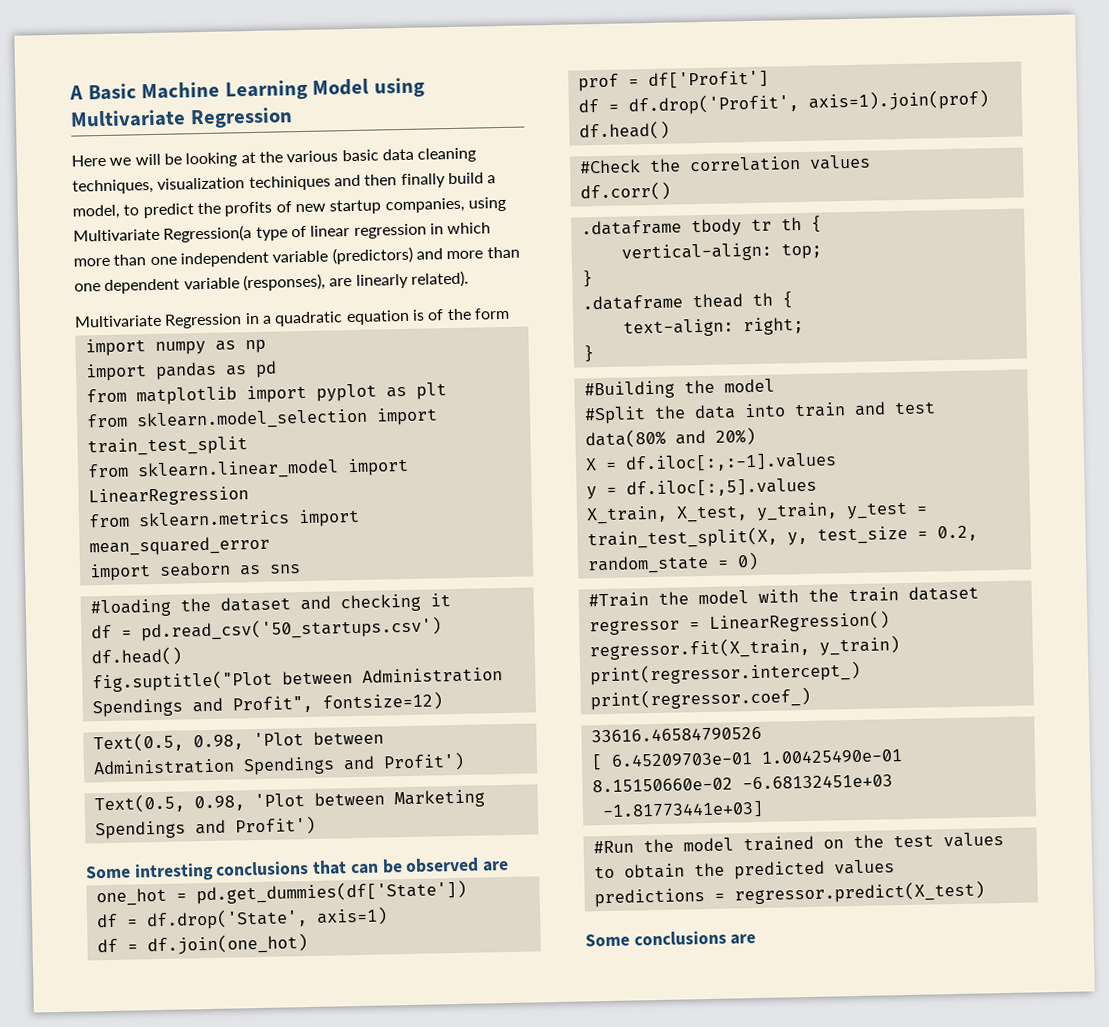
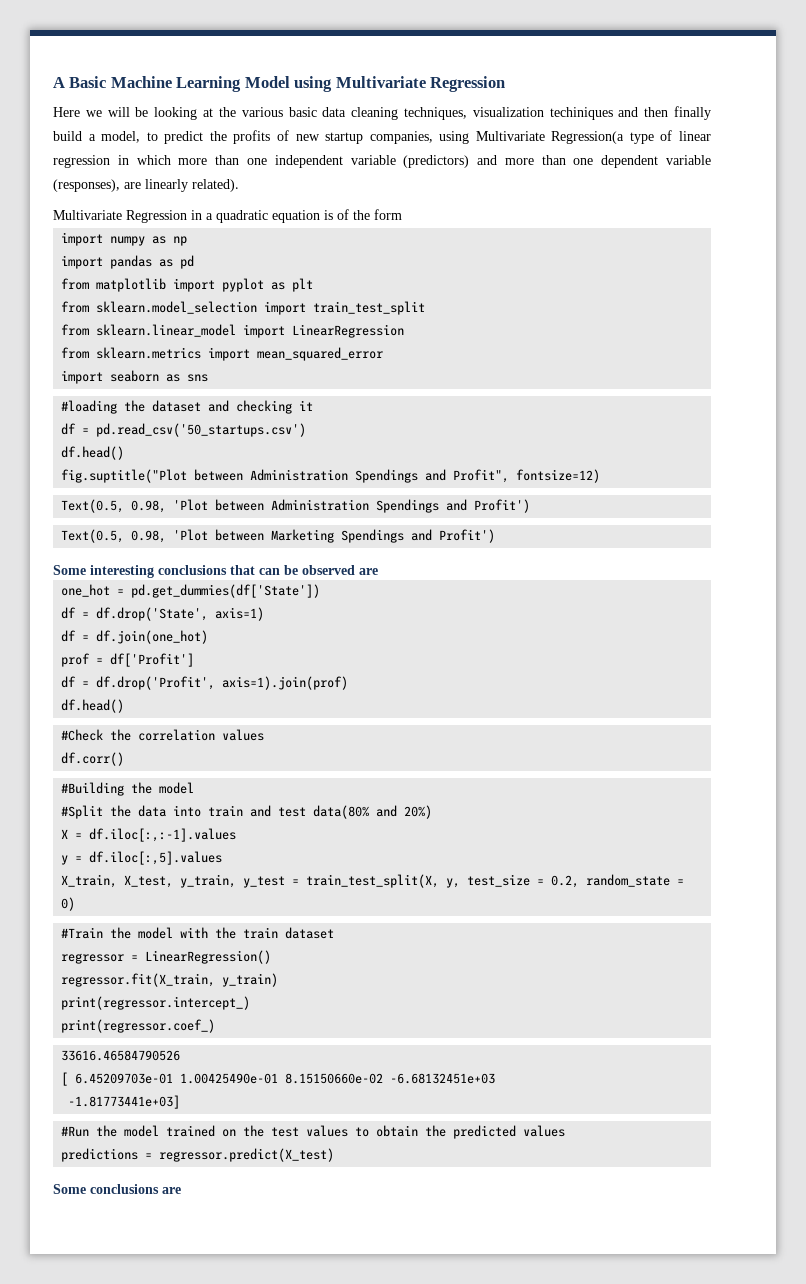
- Some intresting conclusions that can be observed are
+ Some interesting conclusions that can be observed are
- .dataframe tbody tr th {
- vertical-align: top;
- }
- .dataframe thead th {
- text-align: right;
- }

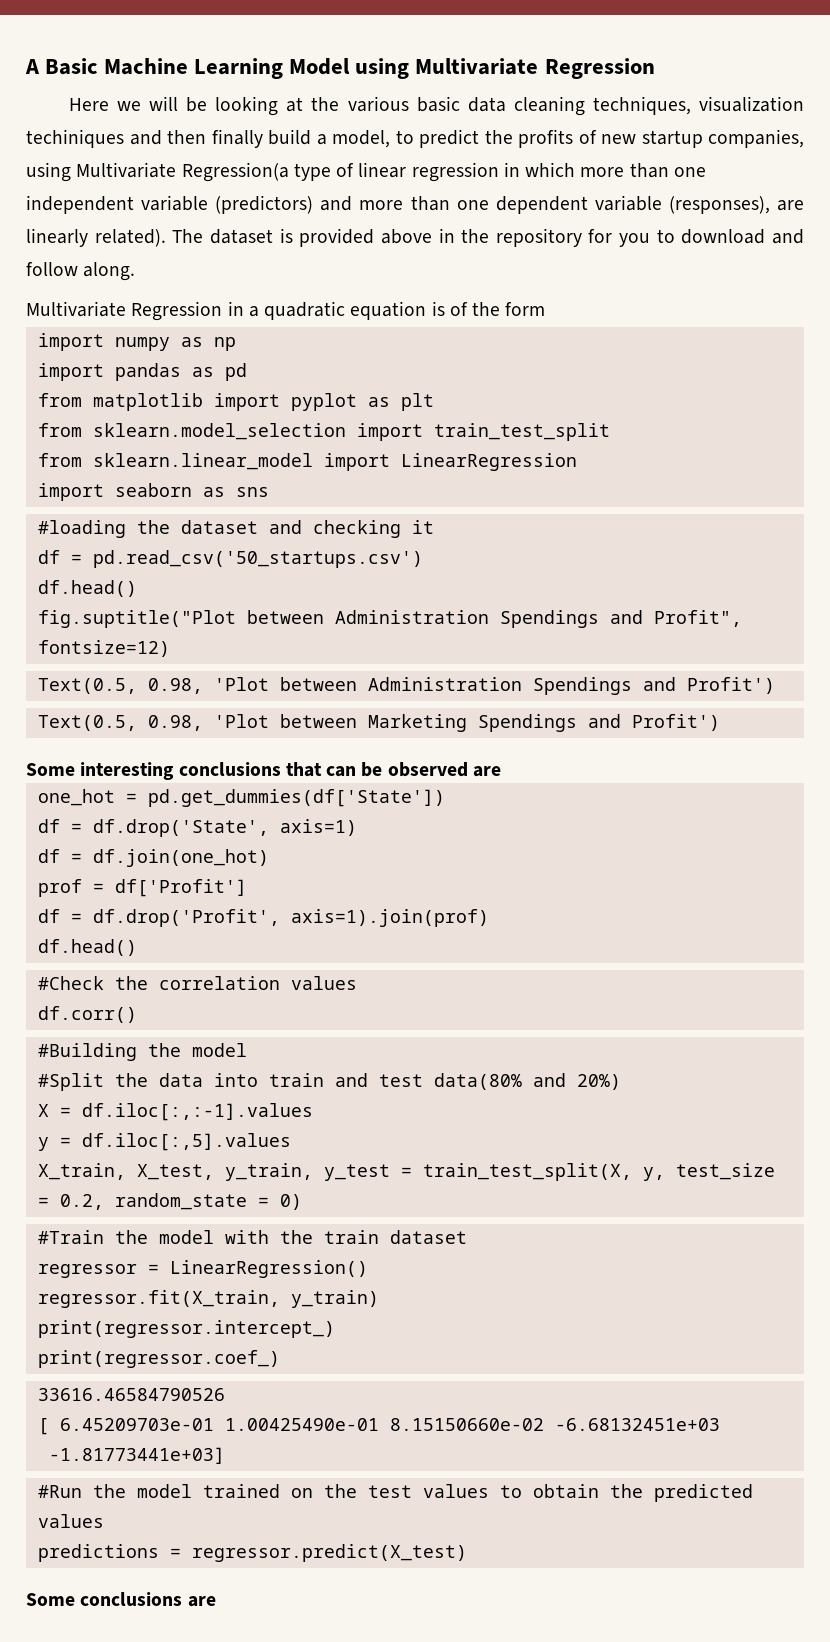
+ The dataset is provided above in the repository for you to download and follow along.
- from sklearn.metrics import mean_squared_error

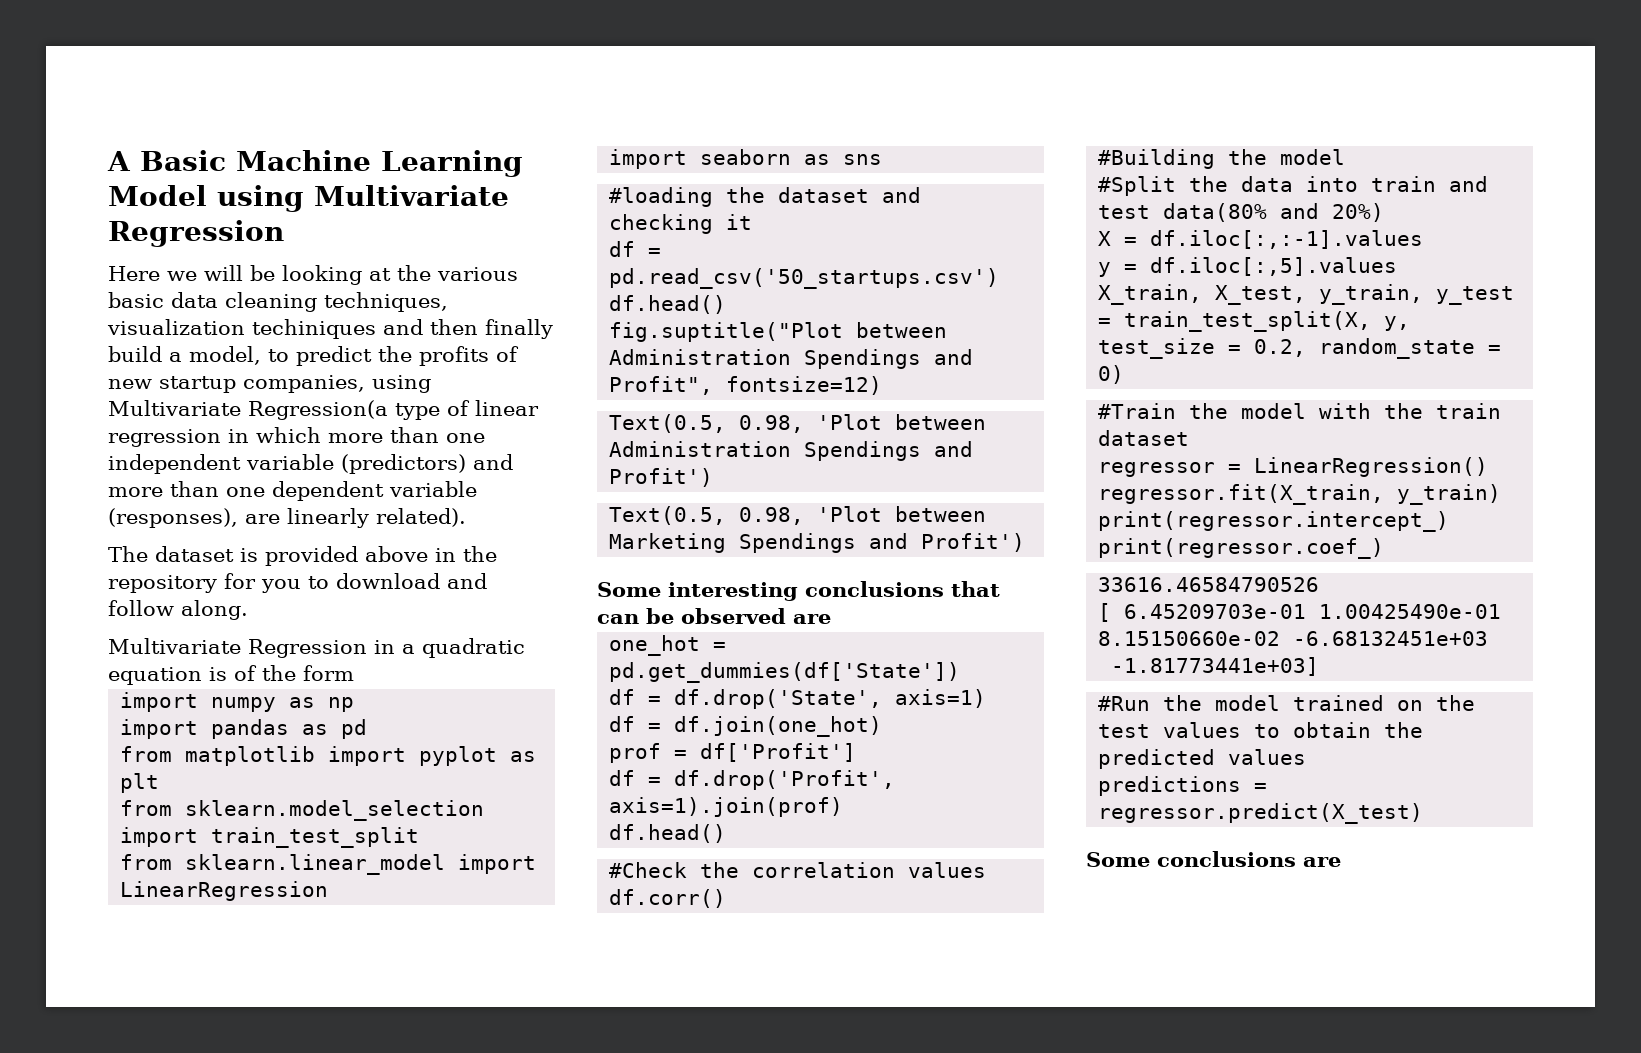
- Here we will be looking at the various basic data cleaning techniques, visualization techiniques and then finally build a model, to predict the profits of new startup companies, using Multivariate Regression(a type of linear regression in which more than one independent variable (predictors) and more than one dependent variable (responses), are linearly related). The dataset is provided above in the repository for you to download and follow along.
+ Here we will be looking at the various basic data cleaning techniques, visualization techiniques and then finally build a model, to predict the profits of new startup companies, using Multivariate Regression(a type of linear regression in which more than one independent variable (predictors) and more than one dependent variable (responses), are linearly related).
+ The dataset is provided above in the repository for you to download and follow along.

